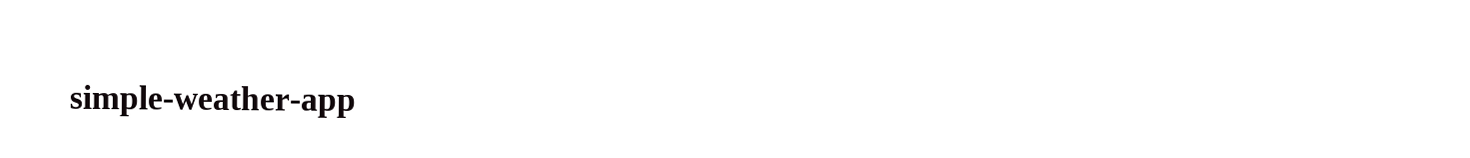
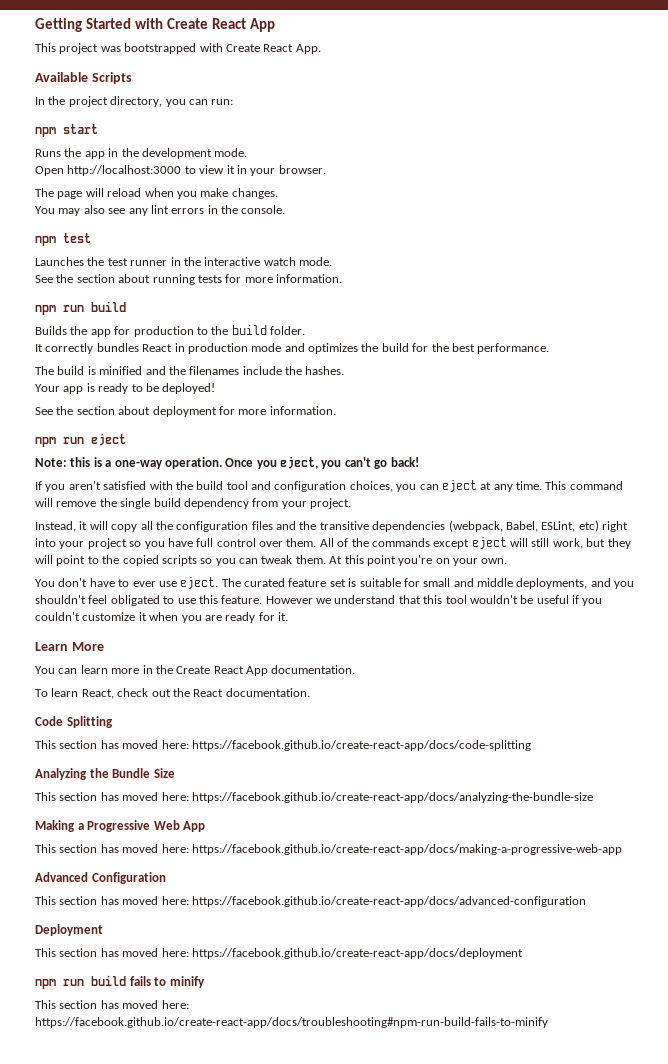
- simple-weather-app
+ Getting Started with Create React App
+ This project was bootstrapped with Create React App.
+ Available Scripts
+ In the project directory, you can run:
+ npm start
+ Runs the app in the development mode.
+ Open http://localhost:3000 to view it in your browser.
+ The page will reload when you make changes.
+ You may also see any lint errors in the console.
+ npm test
+ Launches the test runner in the interactive watch mode.
+ See the section about running tests for more information.
+ npm run build
+ Builds the app for production to the build folder.
+ It correctly bundles React in production mode and optimizes the build for the best performance.
+ The build is minified and the filenames include the hashes.
+ Your app is ready to be deployed!
+ See the section about deployment for more information.
+ npm run eject
+ Note: this is a one-way operation. Once you eject, you can't go back!
+ If you aren't satisfied with the build tool and configuration choices, you can eject at any time. This command will remove the single build dependency from your project.
+ Instead, it will copy all the configuration files and the transitive dependencies (webpack, Babel, ESLint, etc) right into your project so you have full control over them. All of the commands except eject will still work, but they will point to the copied scripts so you can tweak them. At this point you're on your own.
+ You don't have to ever use eject. The curated feature set is suitable for small and middle deployments, and you shouldn't feel obligated to use this feature. However we understand that this tool wouldn't be useful if you couldn't customize it when you are ready for it.
+ Learn More
+ You can learn more in the Create React App documentation.
+ To learn React, check out the React documentation.
+ Code Splitting
+ This section has moved here: https://facebook.github.io/create-react-app/docs/code-splitting
+ Analyzing the Bundle Size
+ This section has moved here: https://facebook.github.io/create-react-app/docs/analyzing-the-bundle-size
+ Making a Progressive Web App
+ This section has moved here: https://facebook.github.io/create-react-app/docs/making-a-progressive-web-app
+ Advanced Configuration
+ This section has moved here: https://facebook.github.io/create-react-app/docs/advanced-configuration
+ Deployment
+ This section has moved here: https://facebook.github.io/create-react-app/docs/deployment
+ npm run build fails to minify
+ This section has moved here: https://facebook.github.io/create-react-app/docs/troubleshooting#npm-run-build-fails-to-minify

